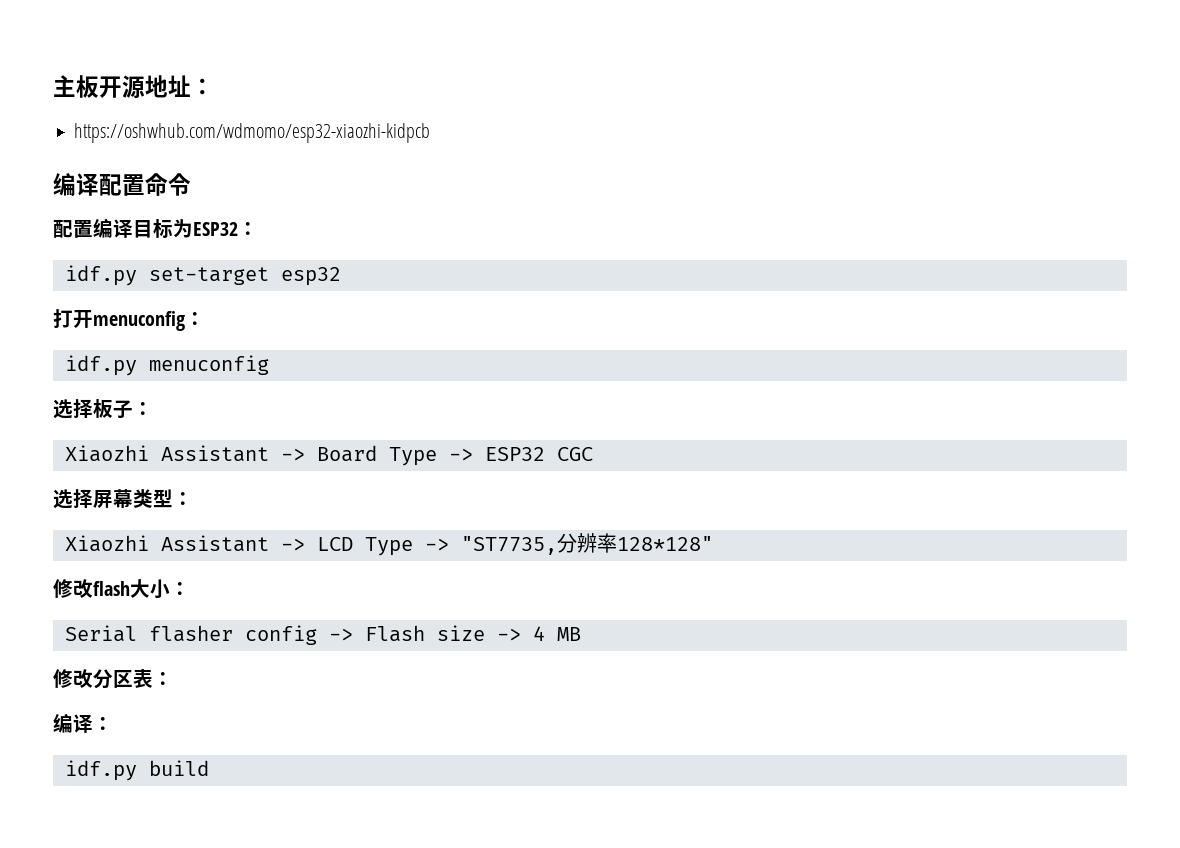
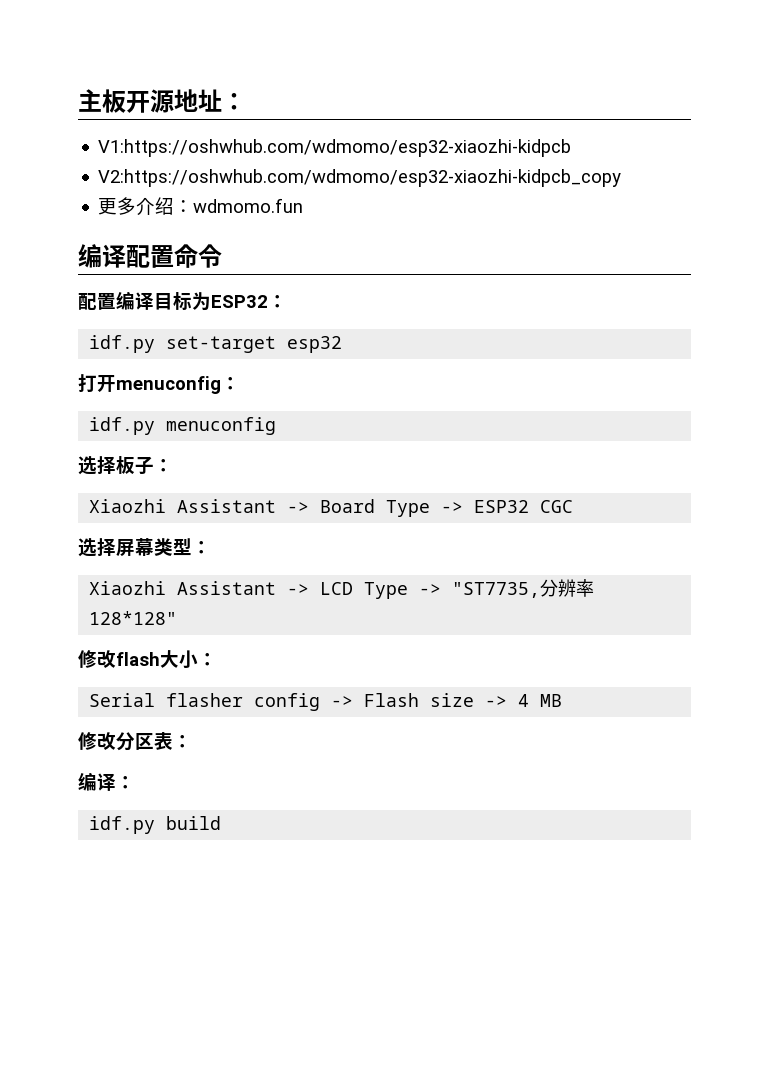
- https://oshwhub.com/wdmomo/esp32-xiaozhi-kidpcb
+ V1:https://oshwhub.com/wdmomo/esp32-xiaozhi-kidpcb
+ V2:https://oshwhub.com/wdmomo/esp32-xiaozhi-kidpcb_copy
+ 更多介绍：wdmomo.fun

